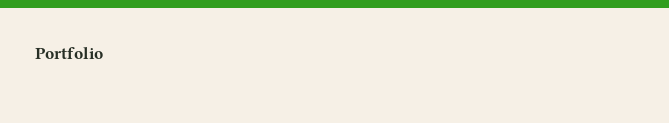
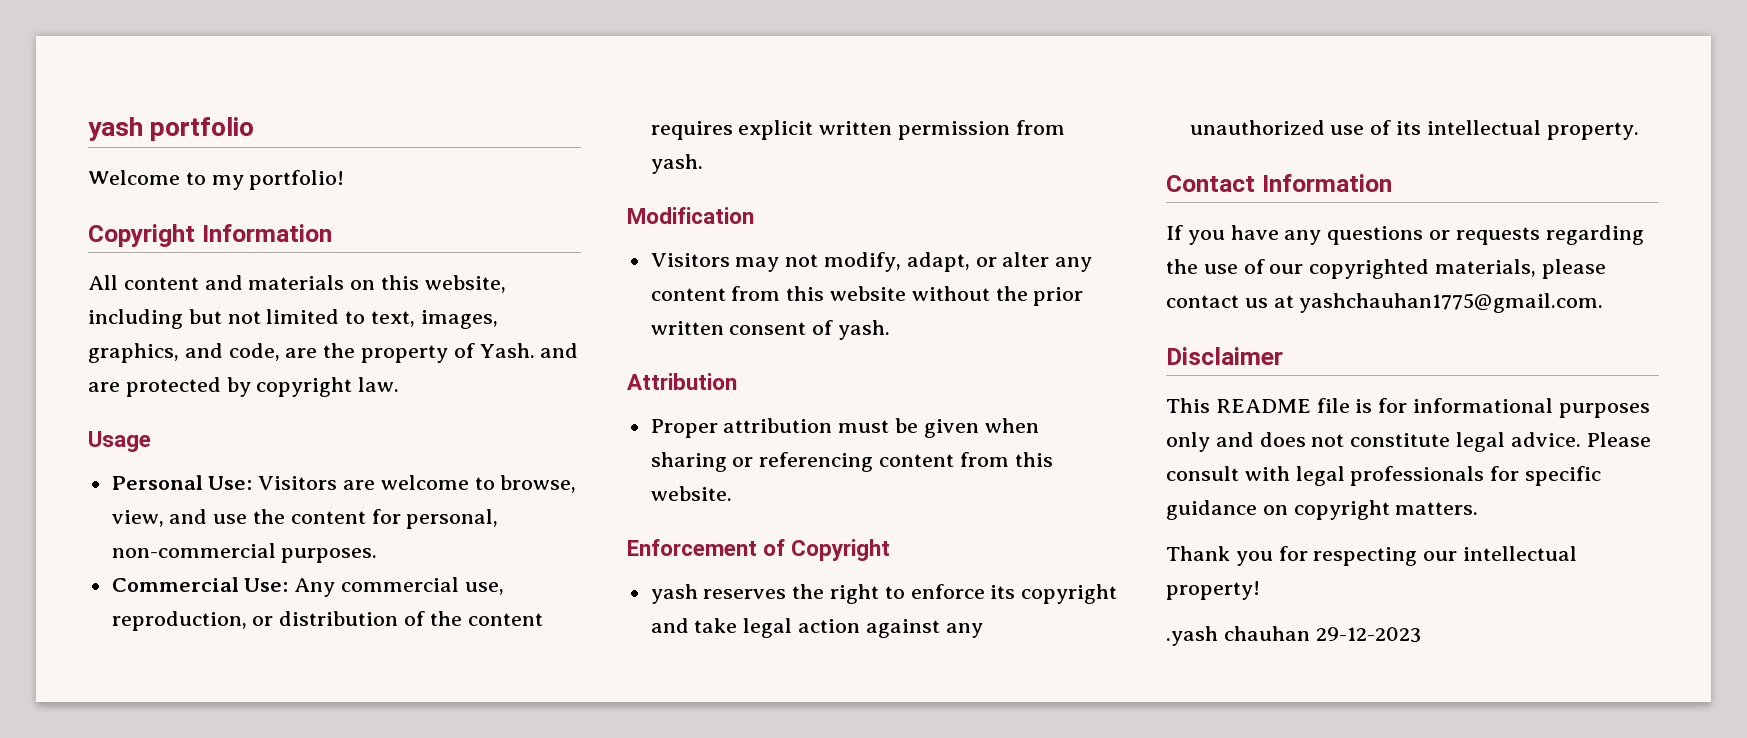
- Portfolio
+ yash portfolio
+ Welcome to my portfolio!
+ Copyright Information
+ All content and materials on this website, including but not limited to text, images, graphics, and code, are the property of Yash. and are protected by copyright law.
+ Usage
+ Personal Use: Visitors are welcome to browse, view, and use the content for personal, non-commercial purposes.
+ Commercial Use: Any commercial use, reproduction, or distribution of the content requires explicit written permission from yash.
+ Modification
+ Visitors may not modify, adapt, or alter any content from this website without the prior written consent of yash.
+ Attribution
+ Proper attribution must be given when sharing or referencing content from this website.
+ Enforcement of Copyright
+ yash reserves the right to enforce its copyright and take legal action against any unauthorized use of its intellectual property.
+ Contact Information
+ If you have any questions or requests regarding the use of our copyrighted materials, please contact us at yashchauhan1775@gmail.com.
+ Disclaimer
+ This README file is for informational purposes only and does not constitute legal advice. Please consult with legal professionals for specific guidance on copyright matters.
+ Thank you for respecting our intellectual property!
+ .yash chauhan 29-12-2023

